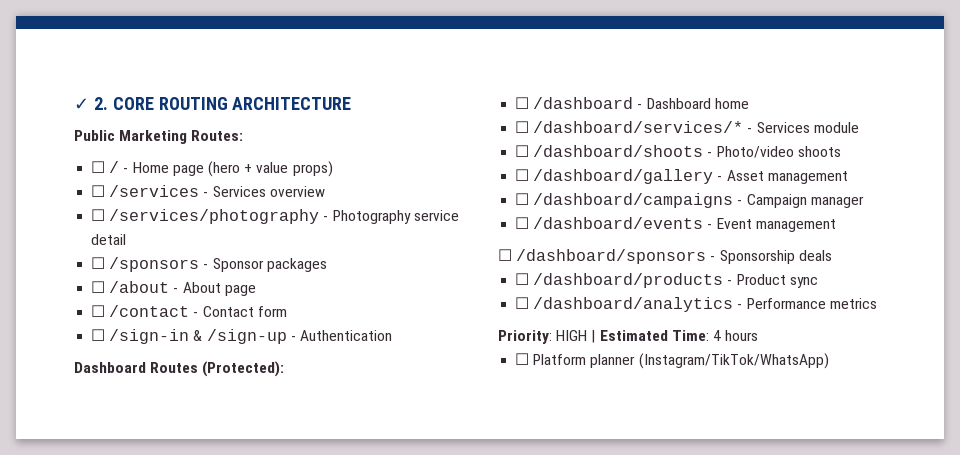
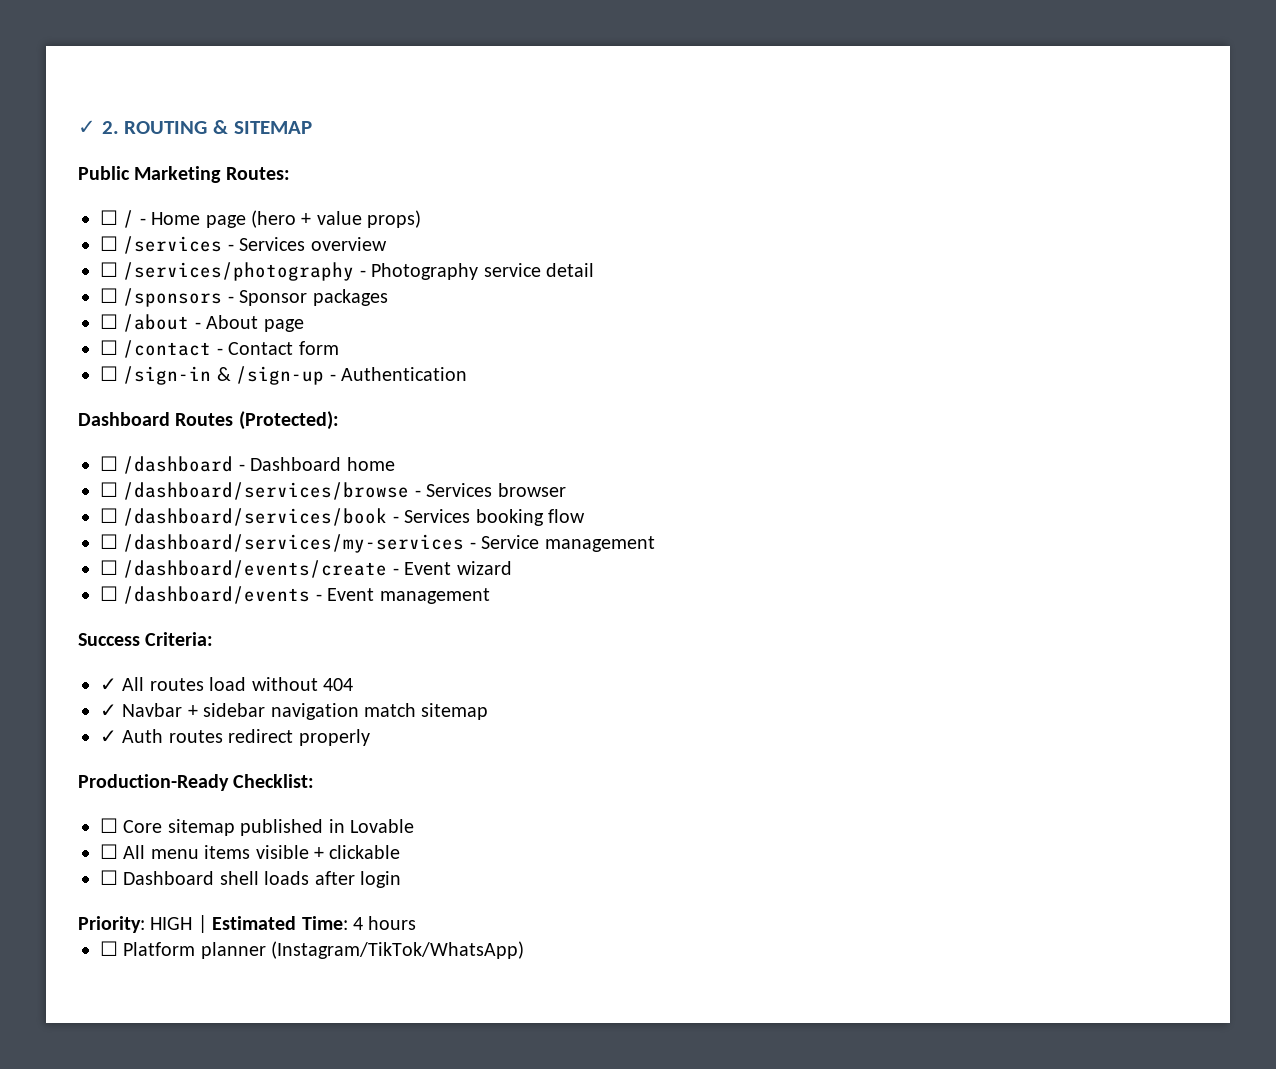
- ✓ 2. CORE ROUTING ARCHITECTURE
+ ✓ 2. ROUTING & SITEMAP
- ☐ /dashboard/services/* - Services module
- ☐ /dashboard/shoots - Photo/video shoots
- ☐ /dashboard/gallery - Asset management
- ☐ /dashboard/campaigns - Campaign manager
+ ☐ /dashboard/services/browse - Services browser
+ ☐ /dashboard/services/book - Services booking flow
+ ☐ /dashboard/services/my-services - Service management
+ ☐ /dashboard/events/create - Event wizard
- ☐ /dashboard/sponsors - Sponsorship deals
- ☐ /dashboard/products - Product sync
- ☐ /dashboard/analytics - Performance metrics
+ Success Criteria:
+ ✓ All routes load without 404
+ ✓ Navbar + sidebar navigation match sitemap
+ ✓ Auth routes redirect properly
+ Production-Ready Checklist:
+ ☐ Core sitemap published in Lovable
+ ☐ All menu items visible + clickable
+ ☐ Dashboard shell loads after login

